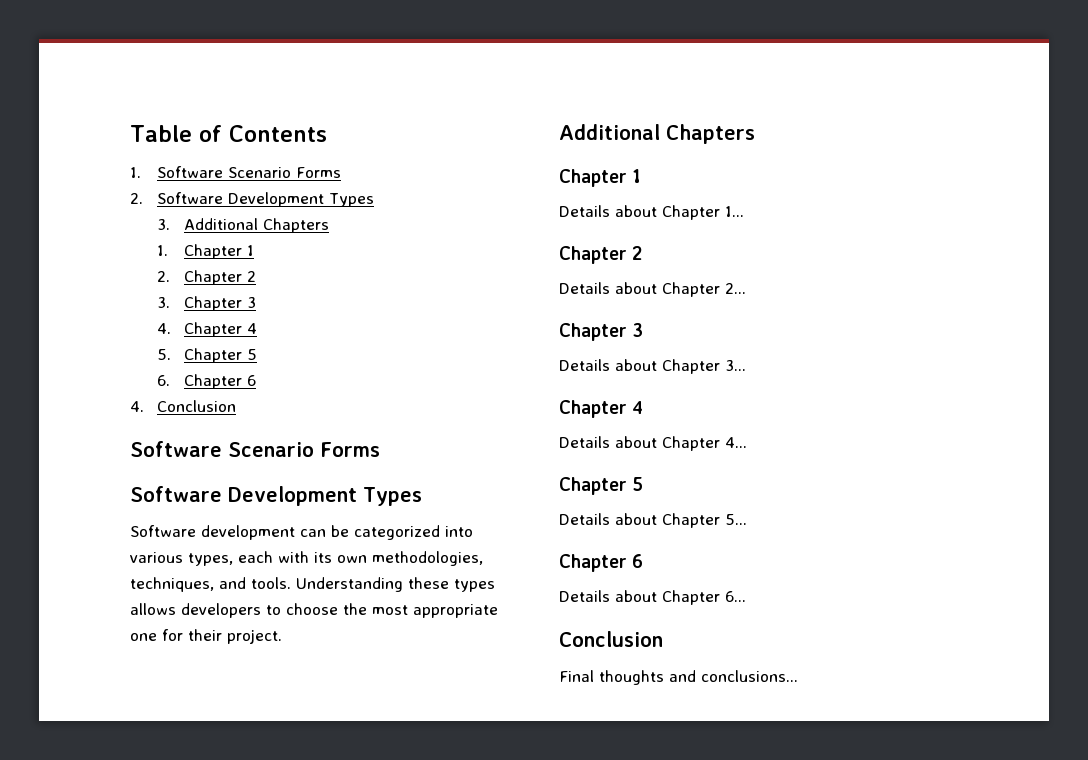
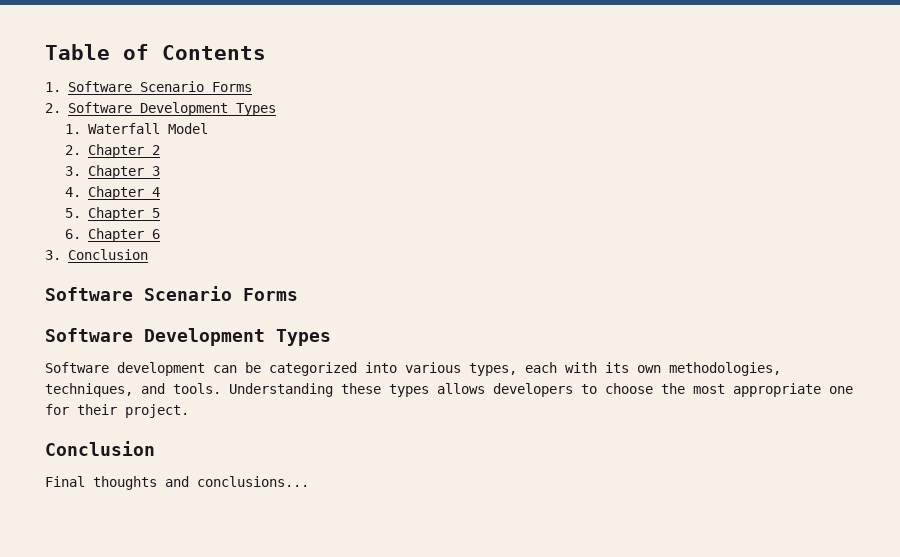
- 3. Additional Chapters
- 1. Chapter 1
+ 1. Waterfall Model
- 4. Conclusion
+ 3. Conclusion
  Understanding these types allows developers to choose the most appropriate one for their project.
- Additional Chapters
- Chapter 1
- Details about Chapter 1...
- Chapter 2
- Details about Chapter 2...
- Chapter 3
- Details about Chapter 3...
- Chapter 4
- Details about Chapter 4...
- Chapter 5
- Details about Chapter 5...
- Chapter 6
- Details about Chapter 6...

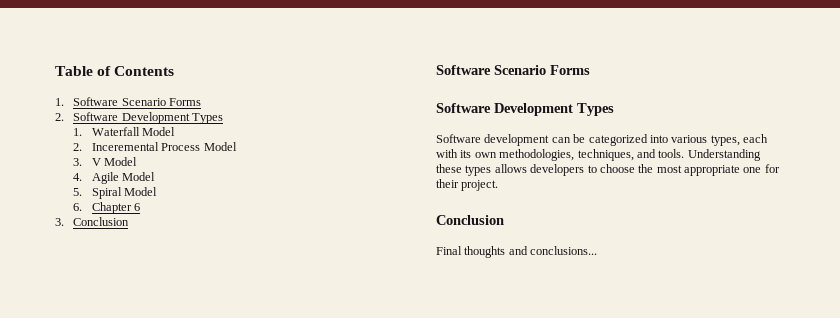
- 2. Chapter 2
- 3. Chapter 3
+ 2. Inceremental Process Model
+ 3. V Model
- 4. Chapter 4
+ 4. Agile Model
- 5. Chapter 5
+ 5. Spiral Model

